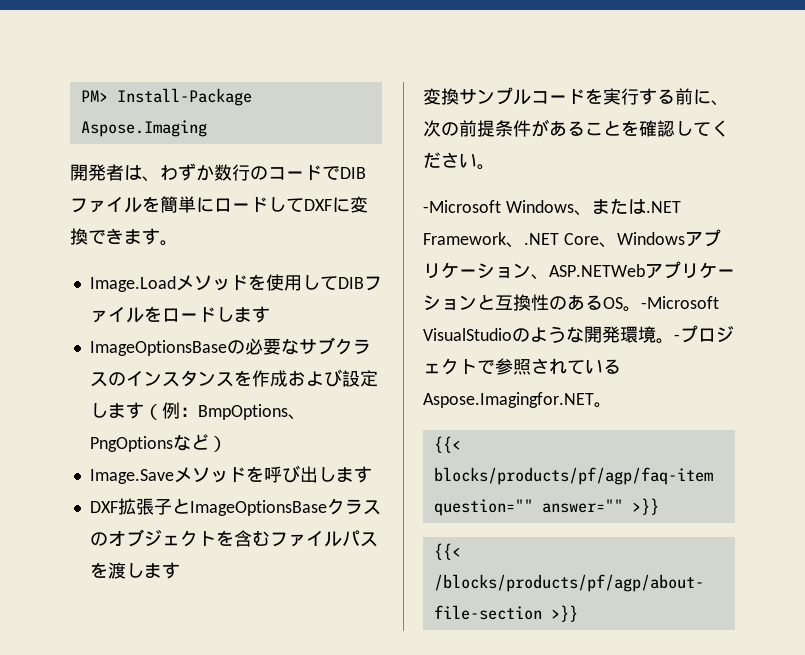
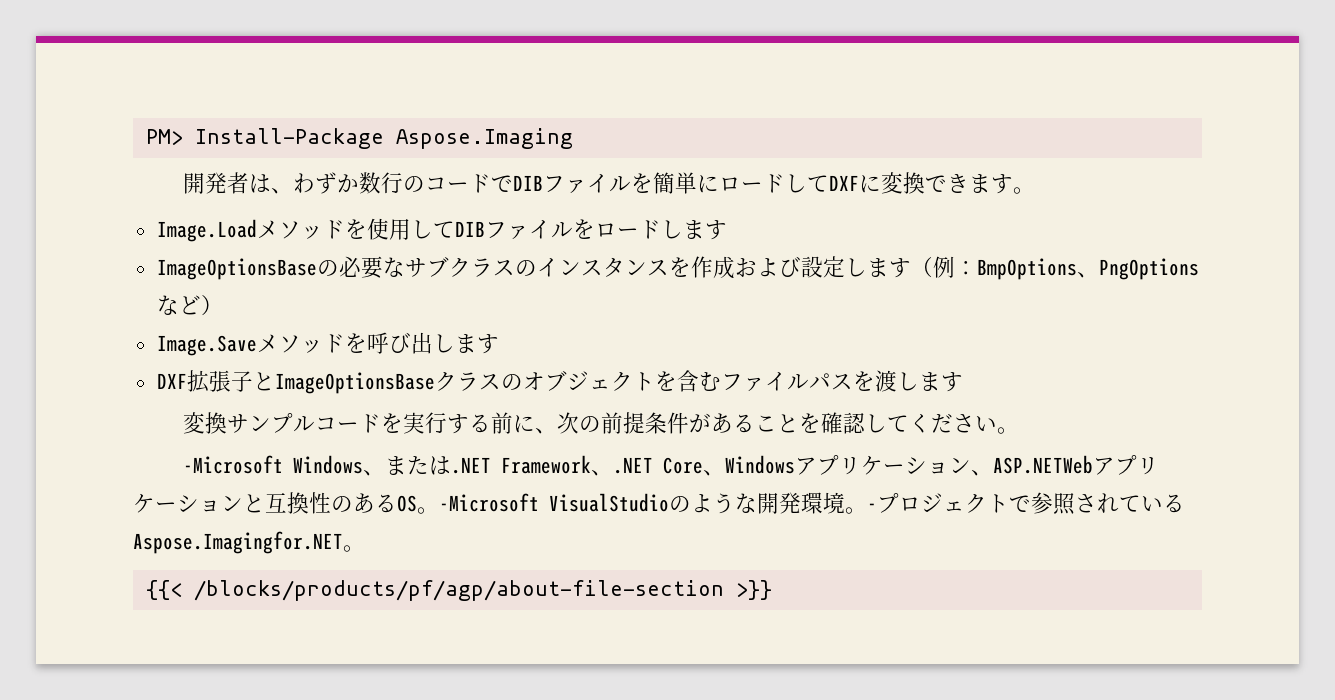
- {{< blocks/products/pf/agp/faq-item question="" answer="" >}}

